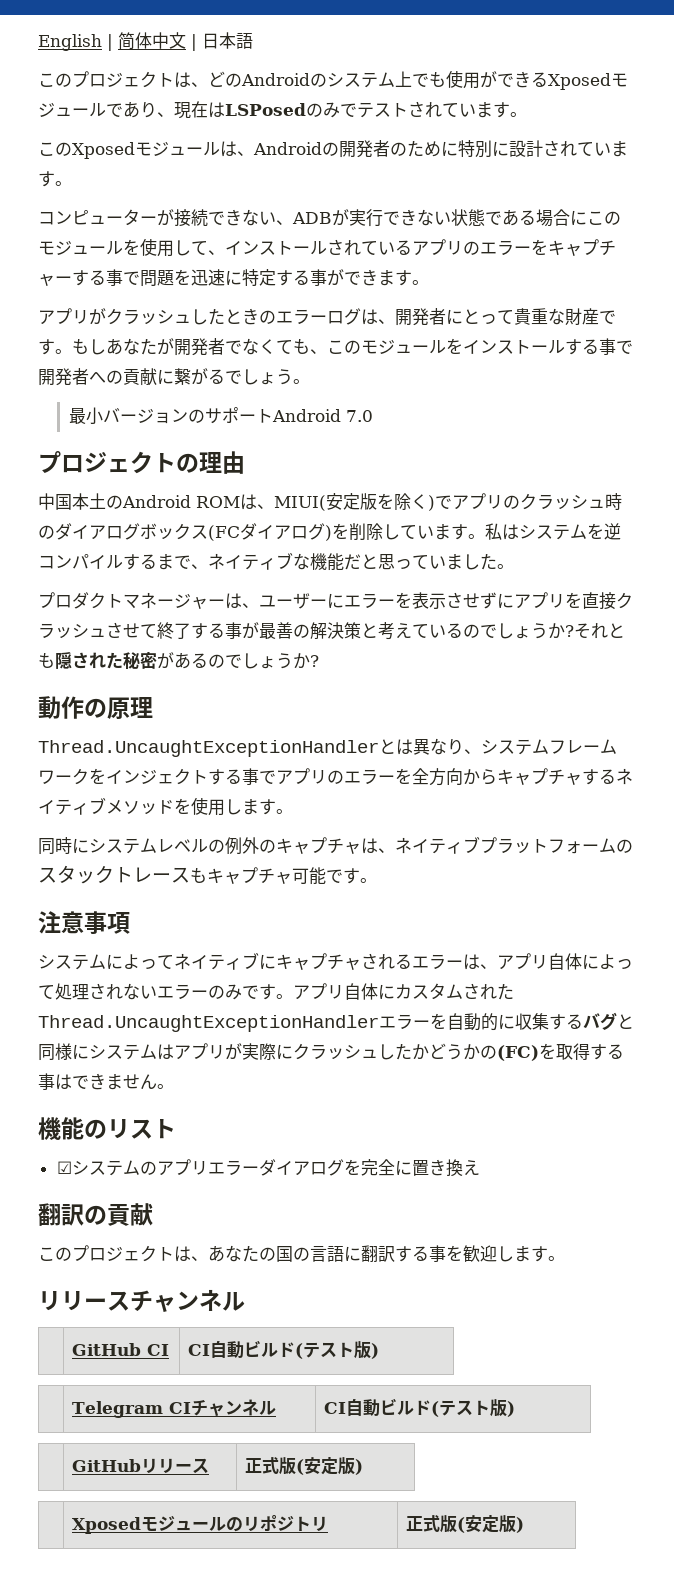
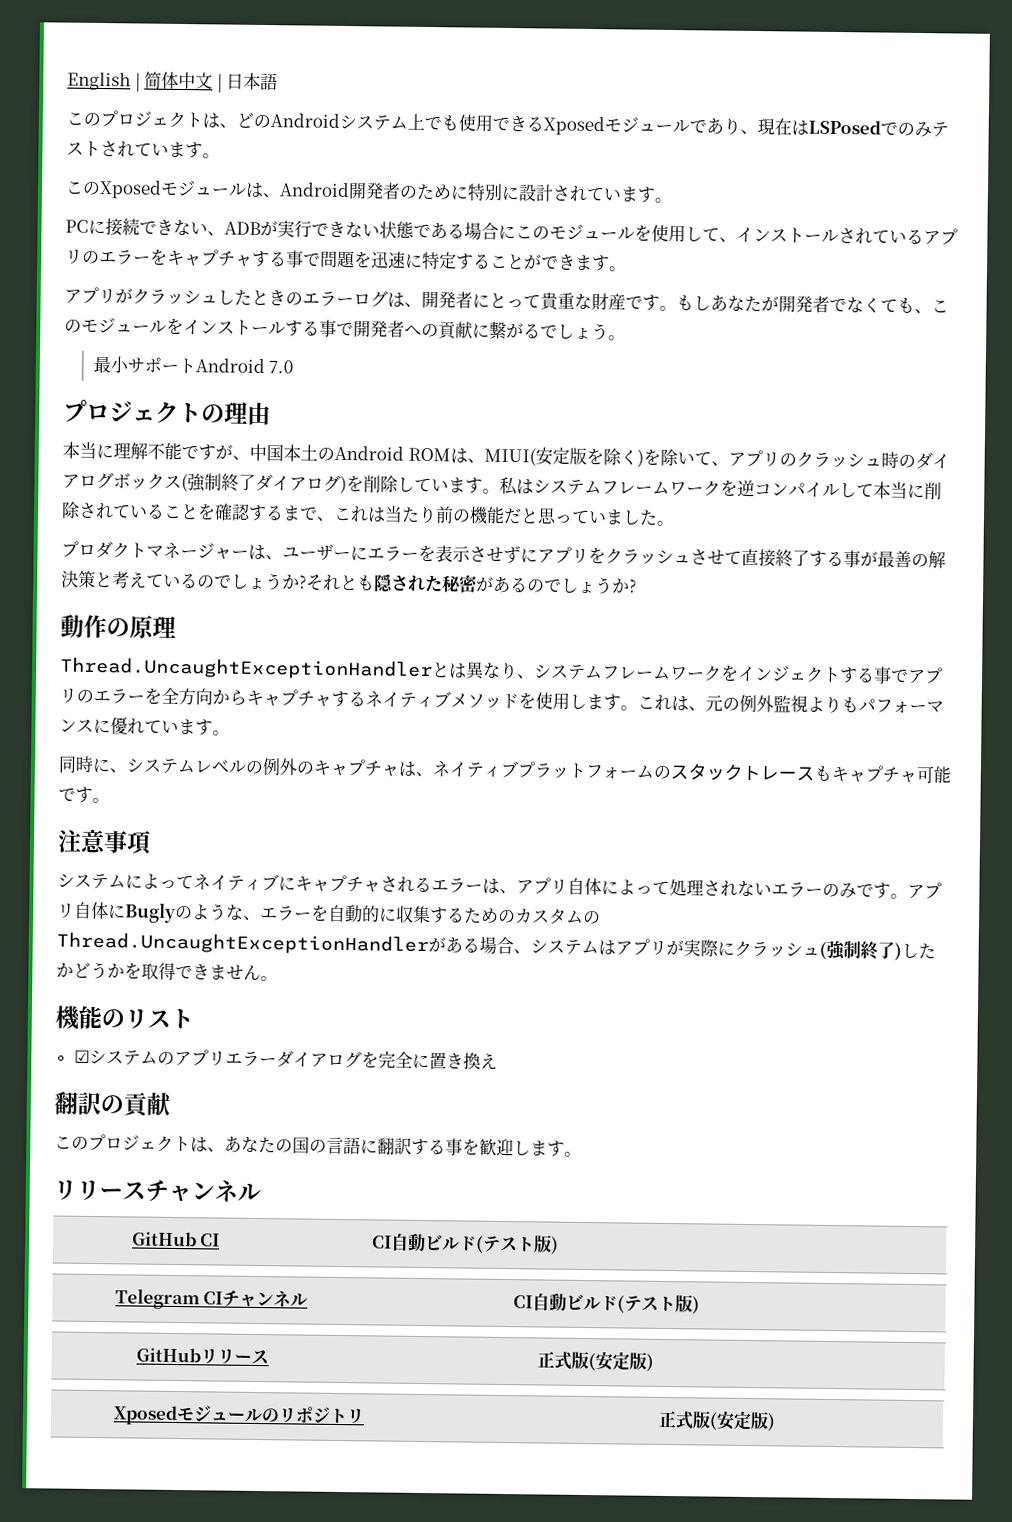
- このプロジェクトは、どのAndroidのシステム上でも使用ができるXposedモジュールであり、現在はLSPosedのみでテストされています。
+ このプロジェクトは、どのAndroidシステム上でも使用できるXposedモジュールであり、現在はLSPosedでのみテストされています。
- このXposedモジュールは、Androidの開発者のために特別に設計されています。
+ このXposedモジュールは、Android開発者のために特別に設計されています。
- コンピューターが接続できない、ADBが実行できない状態である場合にこのモジュールを使用して、インストールされているアプリのエラーをキャプチャーする事で問題を迅速に特定する事ができます。
+ PCに接続できない、ADBが実行できない状態である場合にこのモジュールを使用して、インストールされているアプリのエラーをキャプチャする事で問題を迅速に特定することができます。
- 最小バージョンのサポートAndroid 7.0
+ 最小サポートAndroid 7.0
- 中国本土のAndroid ROMは、MIUI(安定版を除く)でアプリのクラッシュ時のダイアログボックス(FCダイアログ)を削除しています。
+ 本当に理解不能ですが、中国本土のAndroid ROMは、MIUI(安定版を除く)を除いて、アプリのクラッシュ時のダイアログボックス(強制終了ダイアログ)を削除しています。
- 私はシステムを逆コンパイルするまで、ネイティブな機能だと思っていました。
+ 私はシステムフレームワークを逆コンパイルして本当に削除されていることを確認するまで、これは当たり前の機能だと思っていました。
- プロダクトマネージャーは、ユーザーにエラーを表示させずにアプリを直接クラッシュさせて終了する事が最善の解決策と考えているのでしょうか?
+ プロダクトマネージャーは、ユーザーにエラーを表示させずにアプリをクラッシュさせて直接終了する事が最善の解決策と考えているのでしょうか?
+ これは、元の例外監視よりもパフォーマンスに優れています。
- 同時にシステムレベルの例外のキャプチャは、ネイティブプラットフォームのスタックトレースもキャプチャ可能です。
+ 同時に、システムレベルの例外のキャプチャは、ネイティブプラットフォームのスタックトレースもキャプチャ可能です。
- アプリ自体にカスタムされたThread.UncaughtExceptionHandlerエラーを自動的に収集するバグと同様にシステムはアプリが実際にクラッシュしたかどうかの(FC)を取得する事はできません。
+ アプリ自体にBuglyのような、エラーを自動的に収集するためのカスタムのThread.UncaughtExceptionHandlerがある場合、システムはアプリが実際にクラッシュ(強制終了)したかどうかを取得できません。

